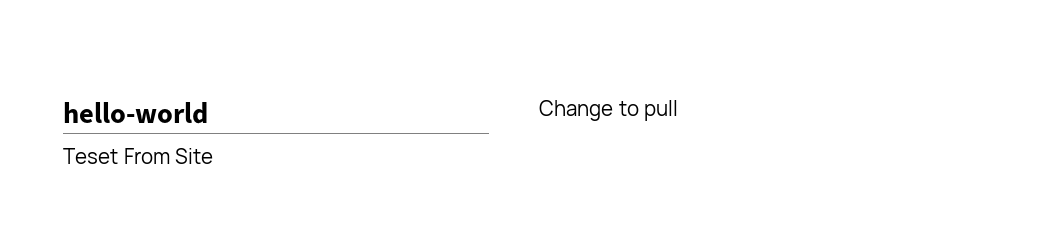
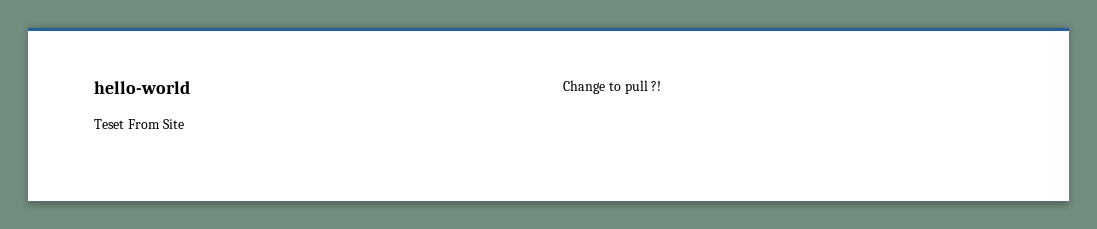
- Change to pull
+ Change to pull ?!

